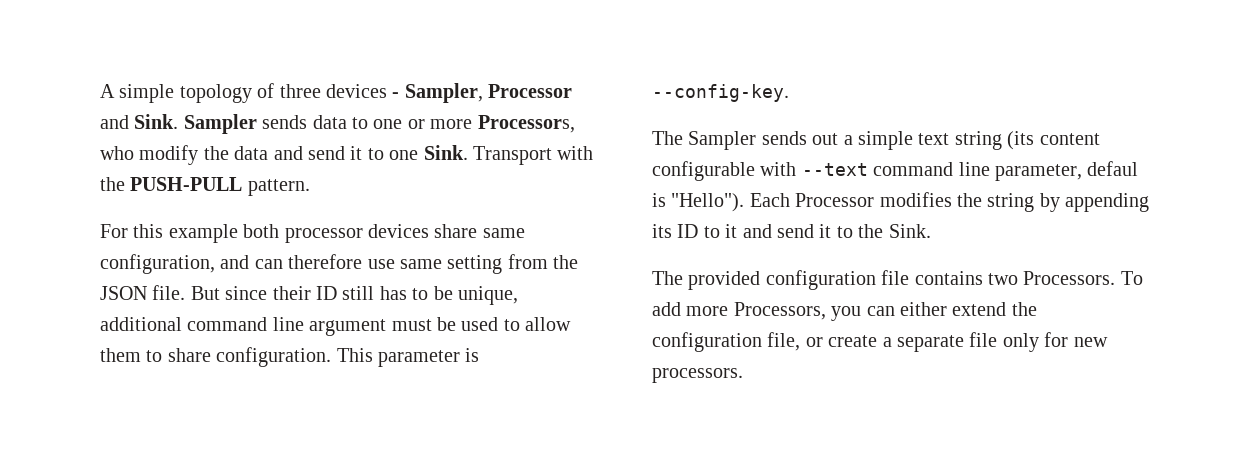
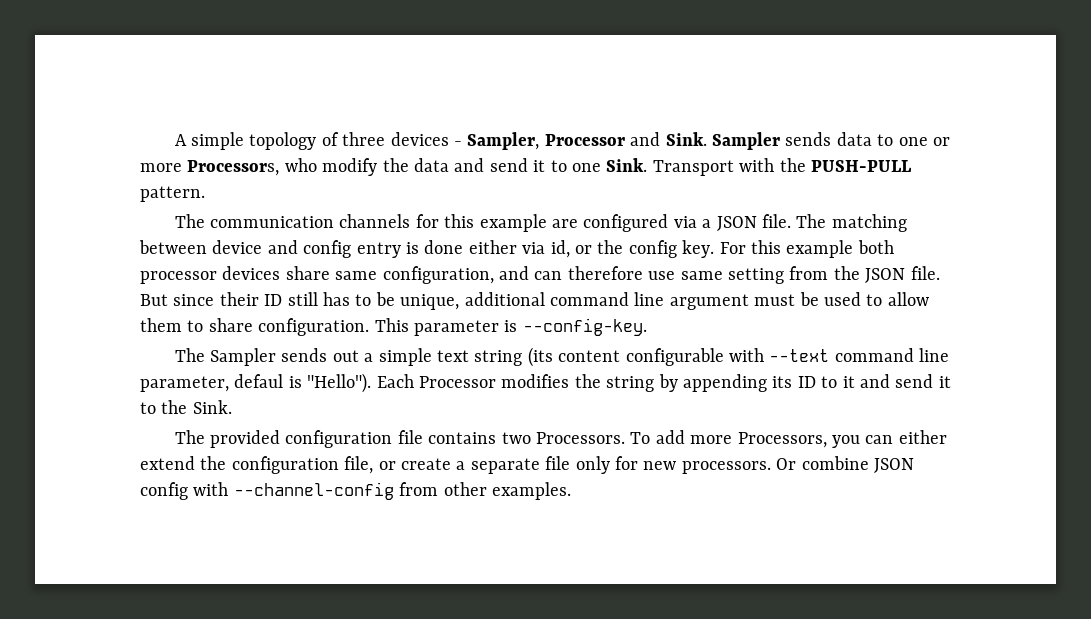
+ The communication channels for this example are configured via a JSON file. The matching between device and config entry is done either via id, or the config key.
+ Or combine JSON config with --channel-config from other examples.

